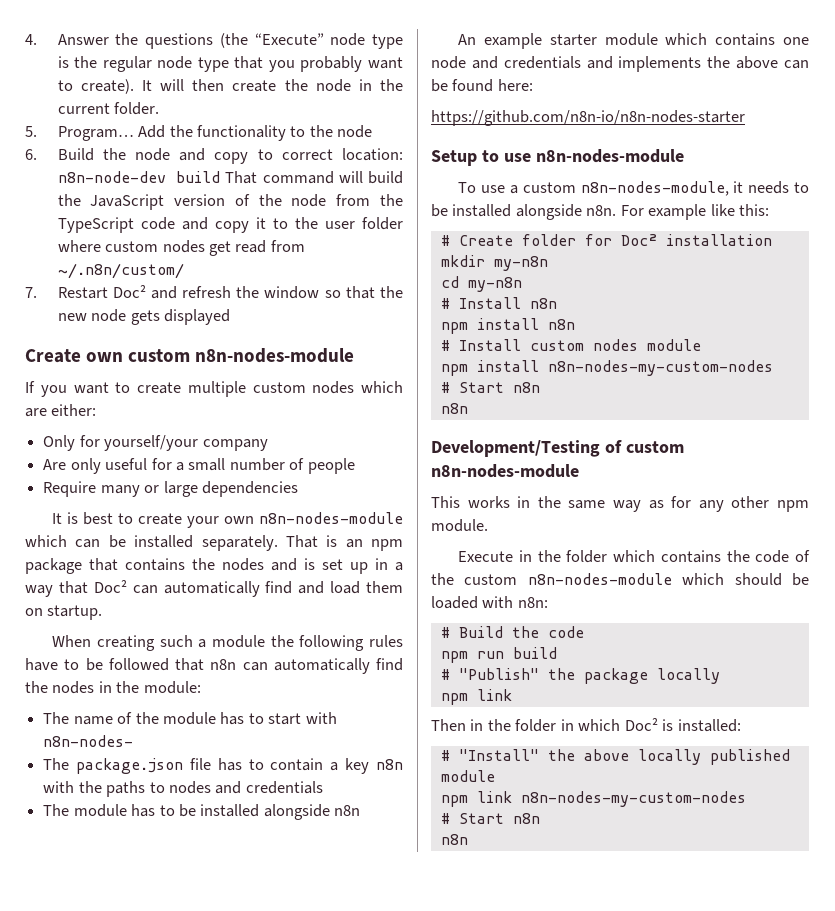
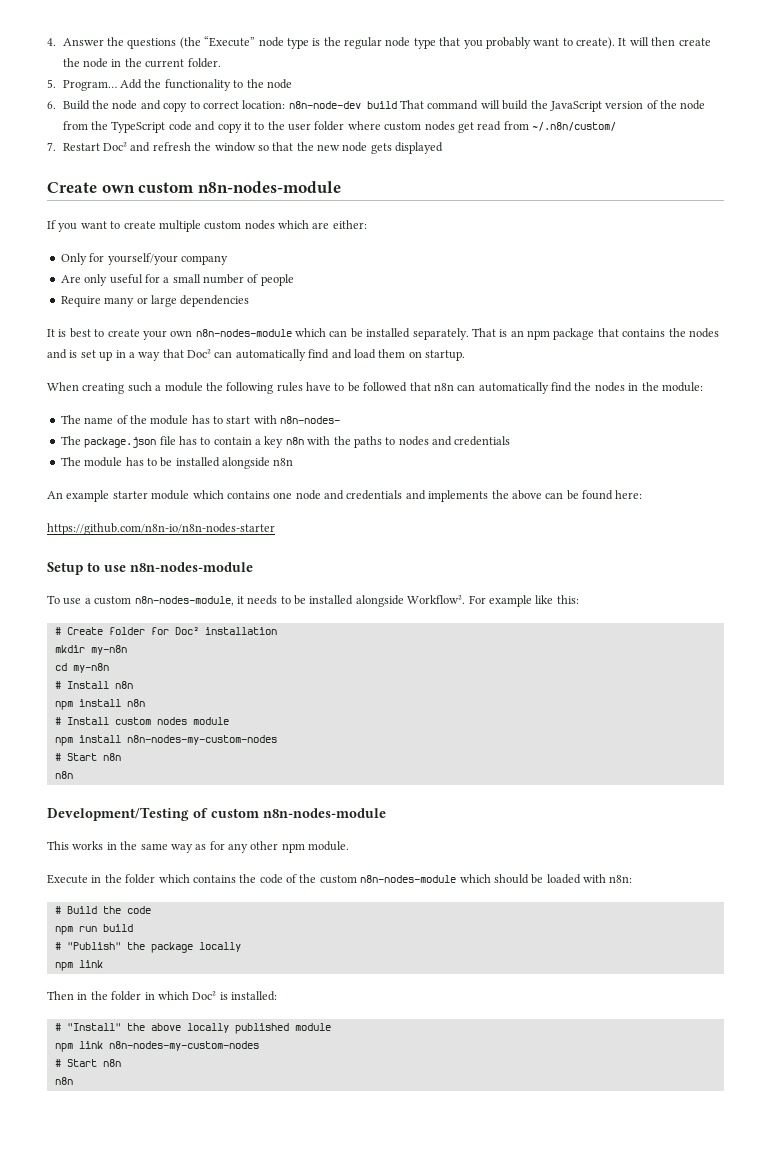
- To use a custom n8n-nodes-module, it needs to be installed alongside n8n.
+ To use a custom n8n-nodes-module, it needs to be installed alongside Workflow².

